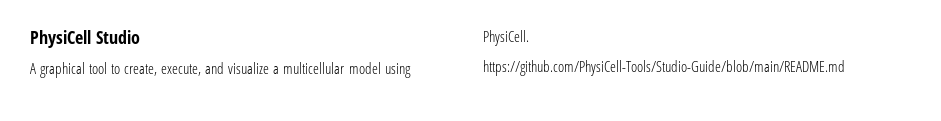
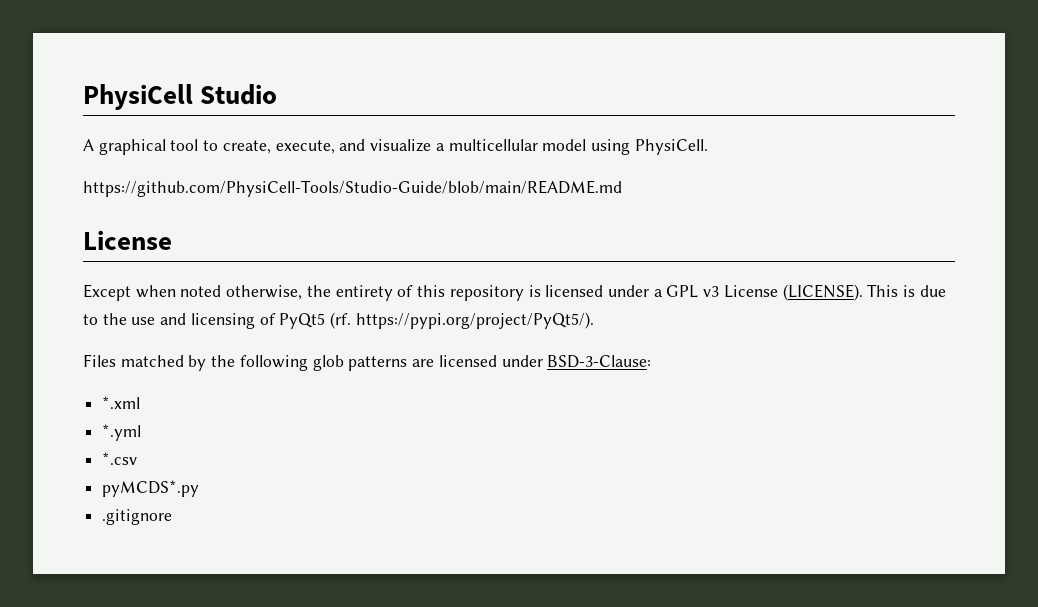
  https://github.com/PhysiCell-Tools/Studio-Guide/blob/main/README.md
+ License
+ Except when noted otherwise, the entirety of this repository is licensed under a GPL v3 License (LICENSE). This is due to the use and licensing of PyQt5 (rf. https://pypi.org/project/PyQt5/).
+ Files matched by the following glob patterns are licensed under BSD-3-Clause:
+ *.xml
+ *.yml
+ *.csv
+ pyMCDS*.py
+ .gitignore

